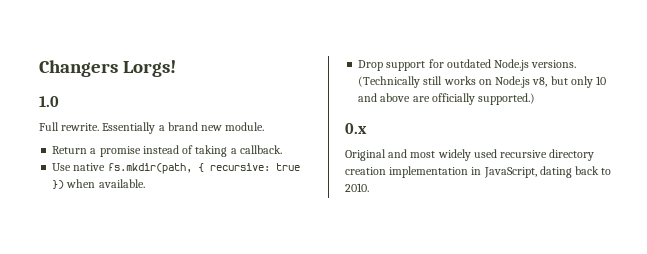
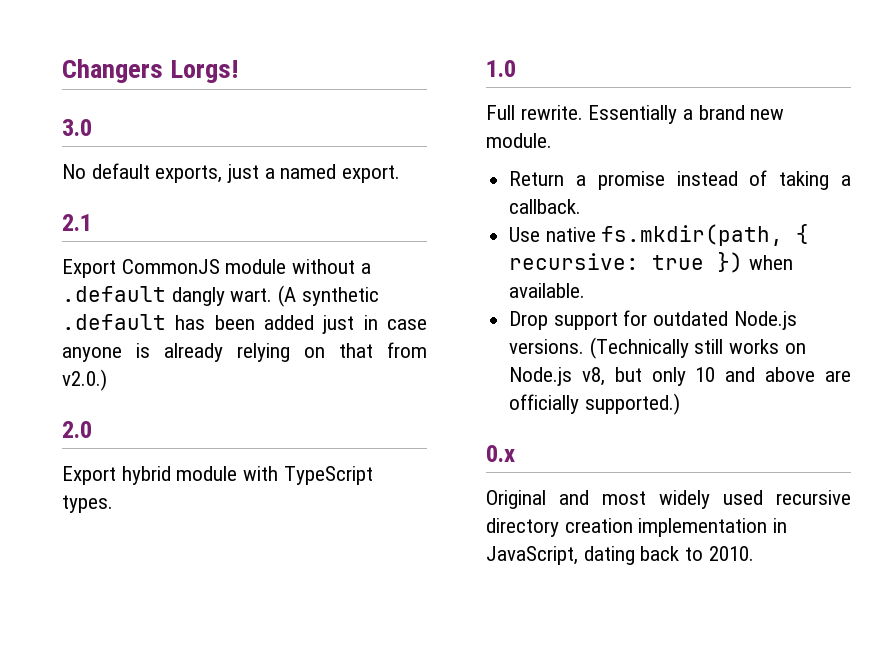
+ 3.0
+ No default exports, just a named export.
+ 2.1
+ Export CommonJS module without a .default dangly wart. (A synthetic .default has been added just in case anyone is already relying on that from v2.0.)
+ 2.0
+ Export hybrid module with TypeScript types.

